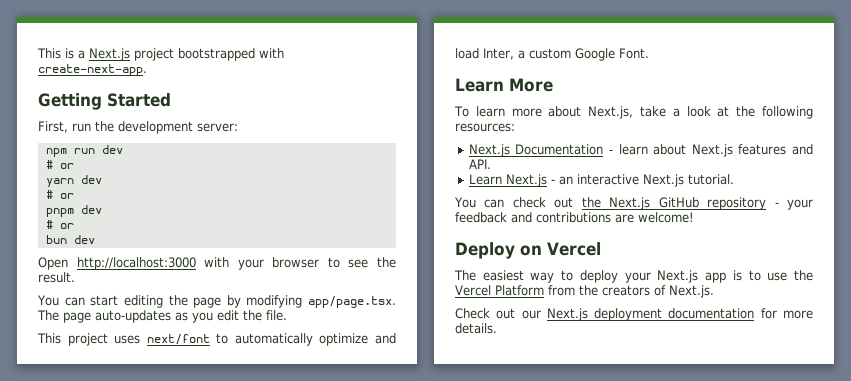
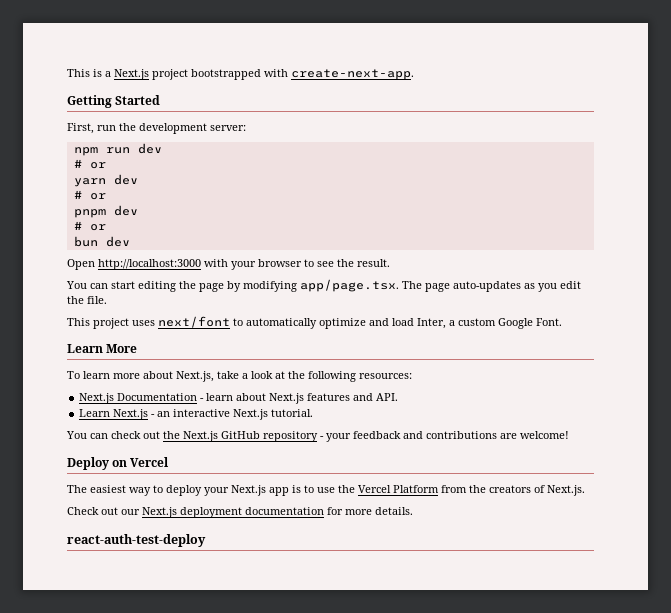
+ react-auth-test-deploy

